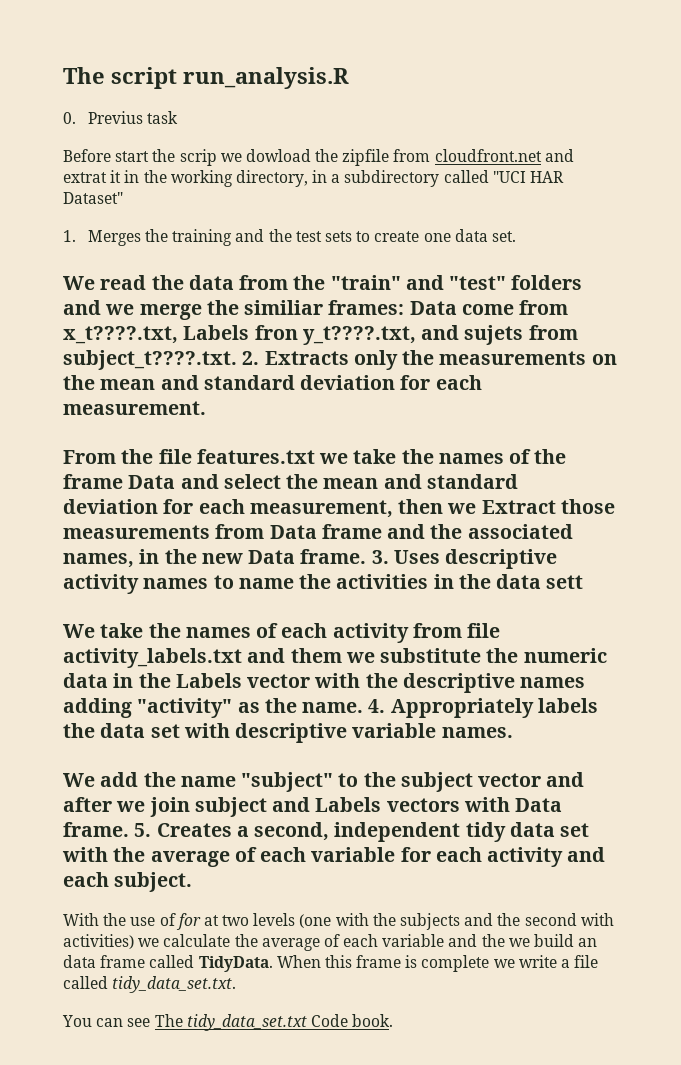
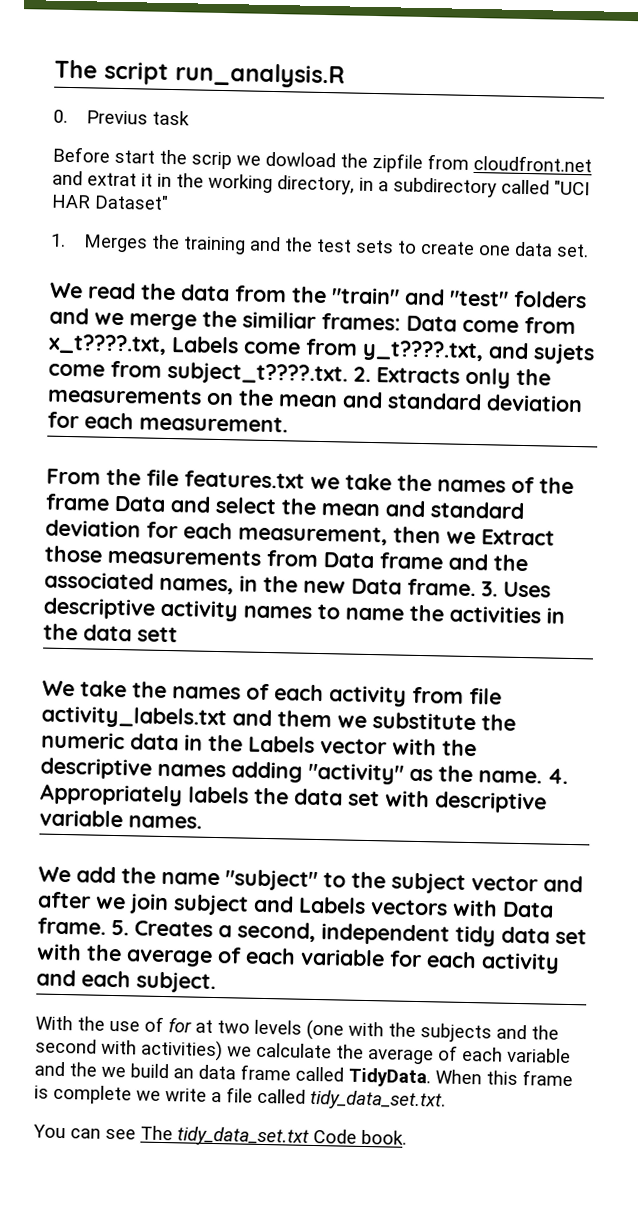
- We read the data from the "train" and "test" folders and we merge the similiar frames: Data come from x_t????.txt, Labels fron y_t????.txt, and sujets from subject_t????.txt. 2. Extracts only the measurements on the mean and standard deviation for each measurement.
+ We read the data from the "train" and "test" folders and we merge the similiar frames: Data come from x_t????.txt, Labels come from y_t????.txt, and sujets come from subject_t????.txt. 2. Extracts only the measurements on the mean and standard deviation for each measurement.

